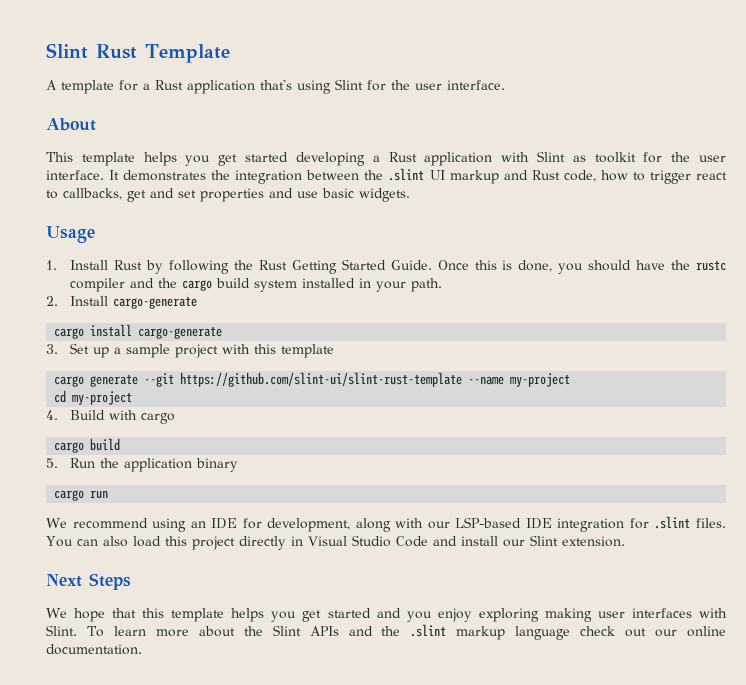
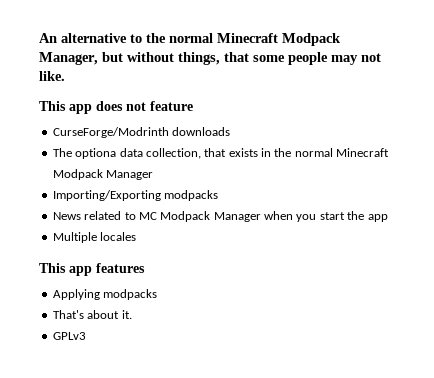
- Slint Rust Template
- A template for a Rust application that's using Slint for the user interface.
- About
- This template helps you get started developing a Rust application with Slint as toolkit for the user interface. It demonstrates the integration between the .slint UI markup and Rust code, how to trigger react to callbacks, get and set properties and use basic widgets.
- Usage
- 1. Install Rust by following the Rust Getting Started Guide. Once this is done, you should have the rustc compiler and the cargo build system installed in your path.
- 2. Install cargo-generate
- cargo install cargo-generate
- 3. Set up a sample project with this template
- cargo generate --git https://github.com/slint-ui/slint-rust-template --name my-project
- cd my-project
- 4. Build with cargo
- cargo build
- 5. Run the application binary
- cargo run
- We recommend using an IDE for development, along with our LSP-based IDE integration for .slint files. You can also load this project directly in Visual Studio Code and install our Slint extension.
- Next Steps
- We hope that this template helps you get started and you enjoy exploring making user interfaces with Slint. To learn more about the Slint APIs and the .slint markup language check out our online documentation.
+ An alternative to the normal Minecraft Modpack Manager, but without things, that some people may not like.
+ This app does not feature
+ CurseForge/Modrinth downloads
+ The optiona data collection, that exists in the normal Minecraft Modpack Manager
+ Importing/Exporting modpacks
+ News related to MC Modpack Manager when you start the app
+ Multiple locales
+ This app features
+ Applying modpacks
+ That's about it.
+ GPLv3

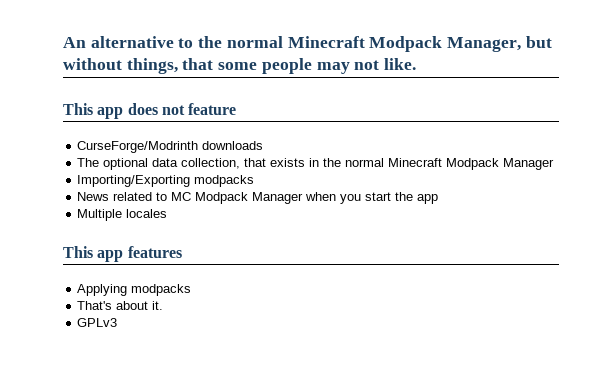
- The optiona data collection, that exists in the normal Minecraft Modpack Manager
+ The optional data collection, that exists in the normal Minecraft Modpack Manager

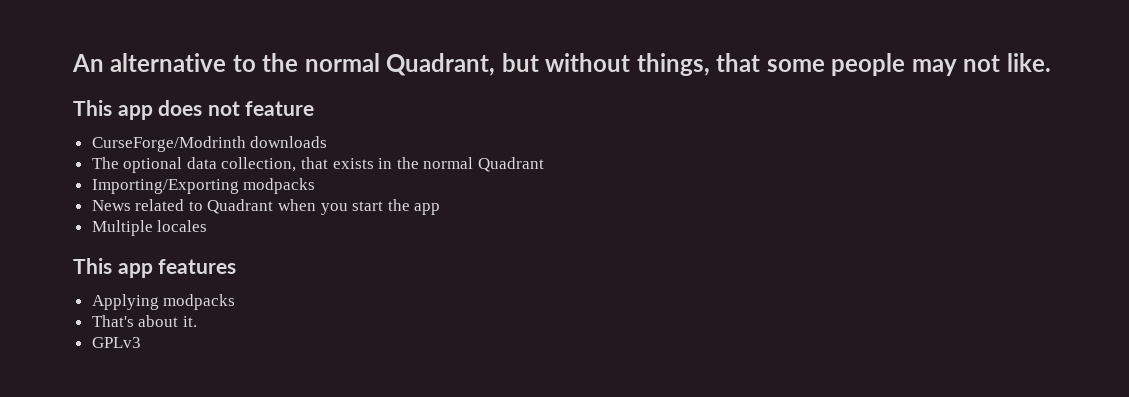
- An alternative to the normal Minecraft Modpack Manager, but without things, that some people may not like.
+ An alternative to the normal Quadrant, but without things, that some people may not like.
- The optional data collection, that exists in the normal Minecraft Modpack Manager
+ The optional data collection, that exists in the normal Quadrant
- News related to MC Modpack Manager when you start the app
+ News related to Quadrant when you start the app

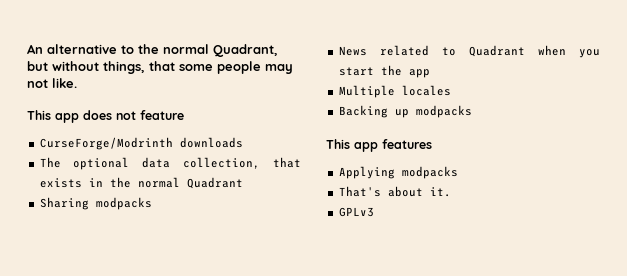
- Importing/Exporting modpacks
+ Sharing modpacks
+ Backing up modpacks

